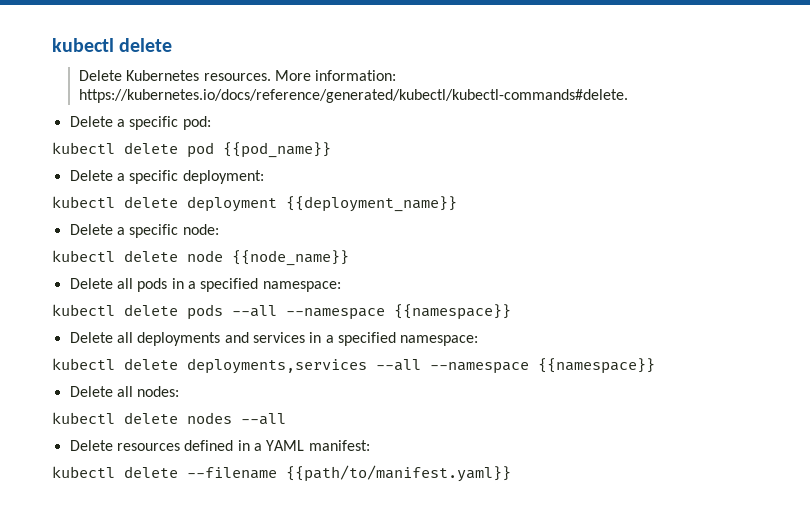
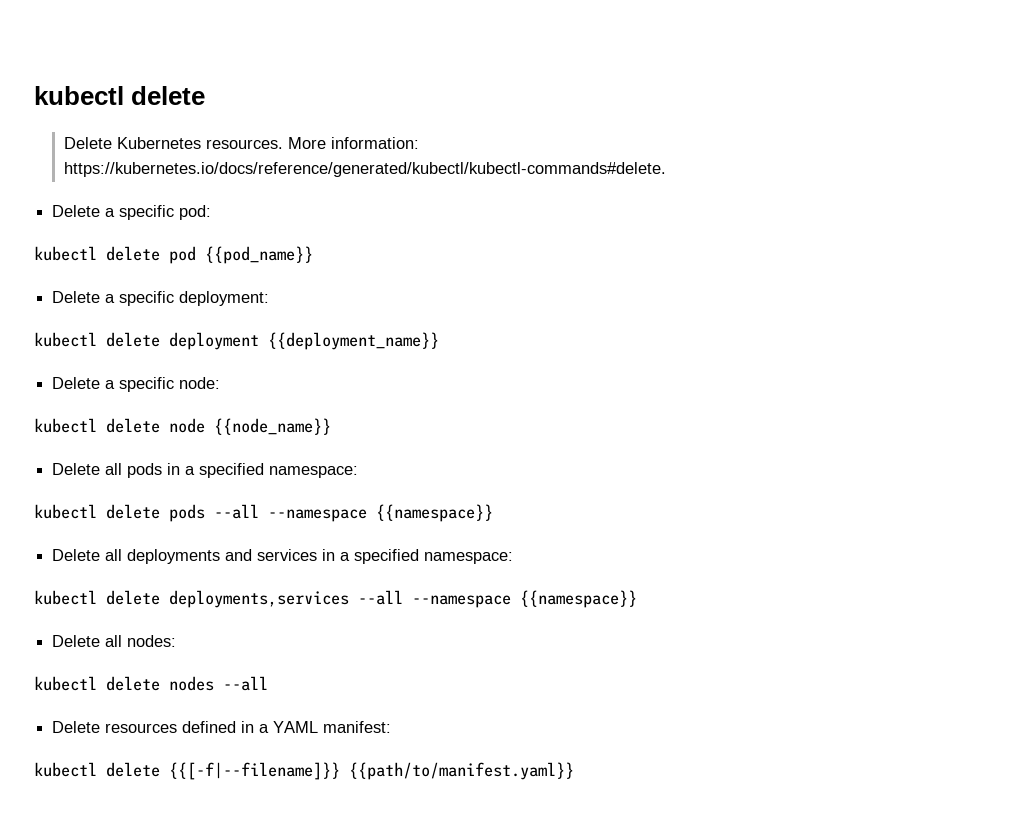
- kubectl delete --filename {{path/to/manifest.yaml}}
+ kubectl delete {{[-f|--filename]}} {{path/to/manifest.yaml}}

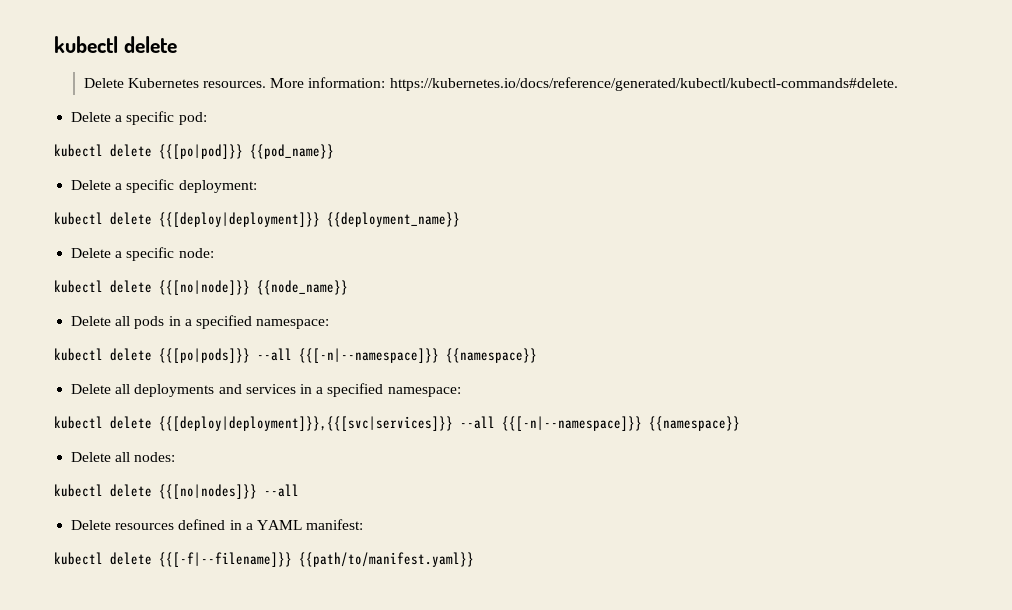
- kubectl delete pod {{pod_name}}
+ kubectl delete {{[po|pod]}} {{pod_name}}
- kubectl delete deployment {{deployment_name}}
+ kubectl delete {{[deploy|deployment]}} {{deployment_name}}
- kubectl delete node {{node_name}}
+ kubectl delete {{[no|node]}} {{node_name}}
- kubectl delete pods --all --namespace {{namespace}}
+ kubectl delete {{[po|pods]}} --all {{[-n|--namespace]}} {{namespace}}
- kubectl delete deployments,services --all --namespace {{namespace}}
+ kubectl delete {{[deploy|deployment]}},{{[svc|services]}} --all {{[-n|--namespace]}} {{namespace}}
- kubectl delete nodes --all
+ kubectl delete {{[no|nodes]}} --all

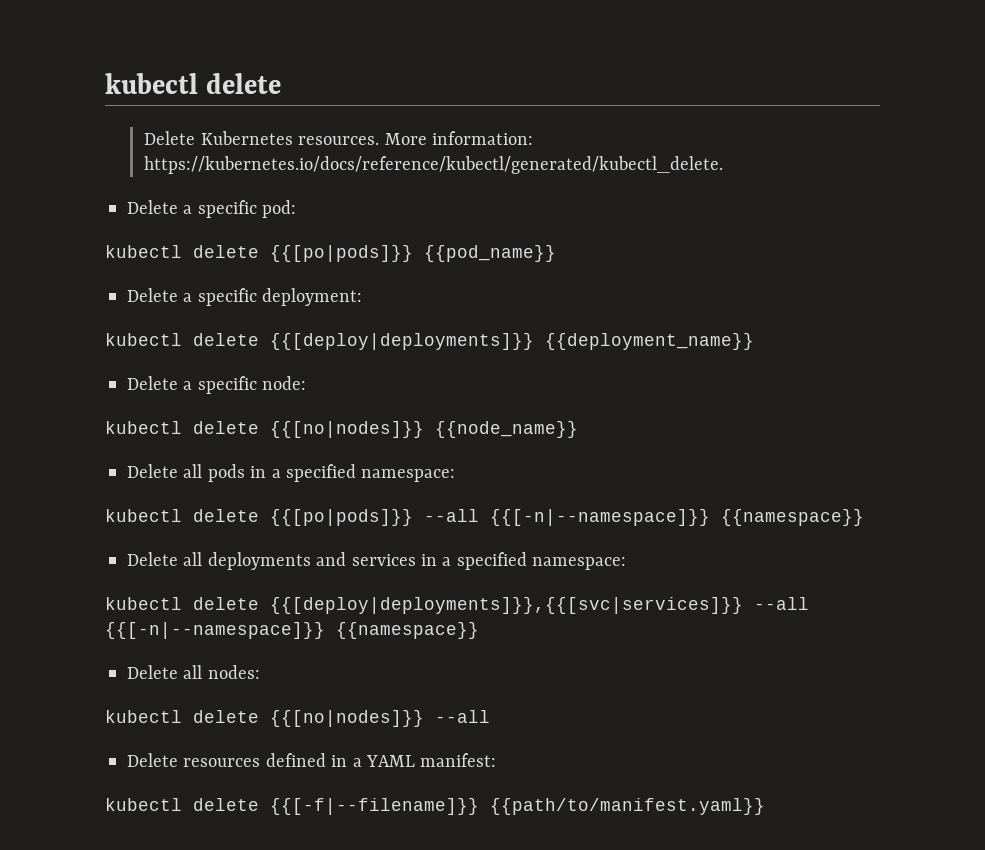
- More information: https://kubernetes.io/docs/reference/generated/kubectl/kubectl-commands#delete.
+ More information: https://kubernetes.io/docs/reference/kubectl/generated/kubectl_delete.
- kubectl delete {{[po|pod]}} {{pod_name}}
+ kubectl delete {{[po|pods]}} {{pod_name}}
- kubectl delete {{[deploy|deployment]}} {{deployment_name}}
+ kubectl delete {{[deploy|deployments]}} {{deployment_name}}
- kubectl delete {{[no|node]}} {{node_name}}
+ kubectl delete {{[no|nodes]}} {{node_name}}
- kubectl delete {{[deploy|deployment]}},{{[svc|services]}} --all {{[-n|--namespace]}} {{namespace}}
+ kubectl delete {{[deploy|deployments]}},{{[svc|services]}} --all {{[-n|--namespace]}} {{namespace}}

